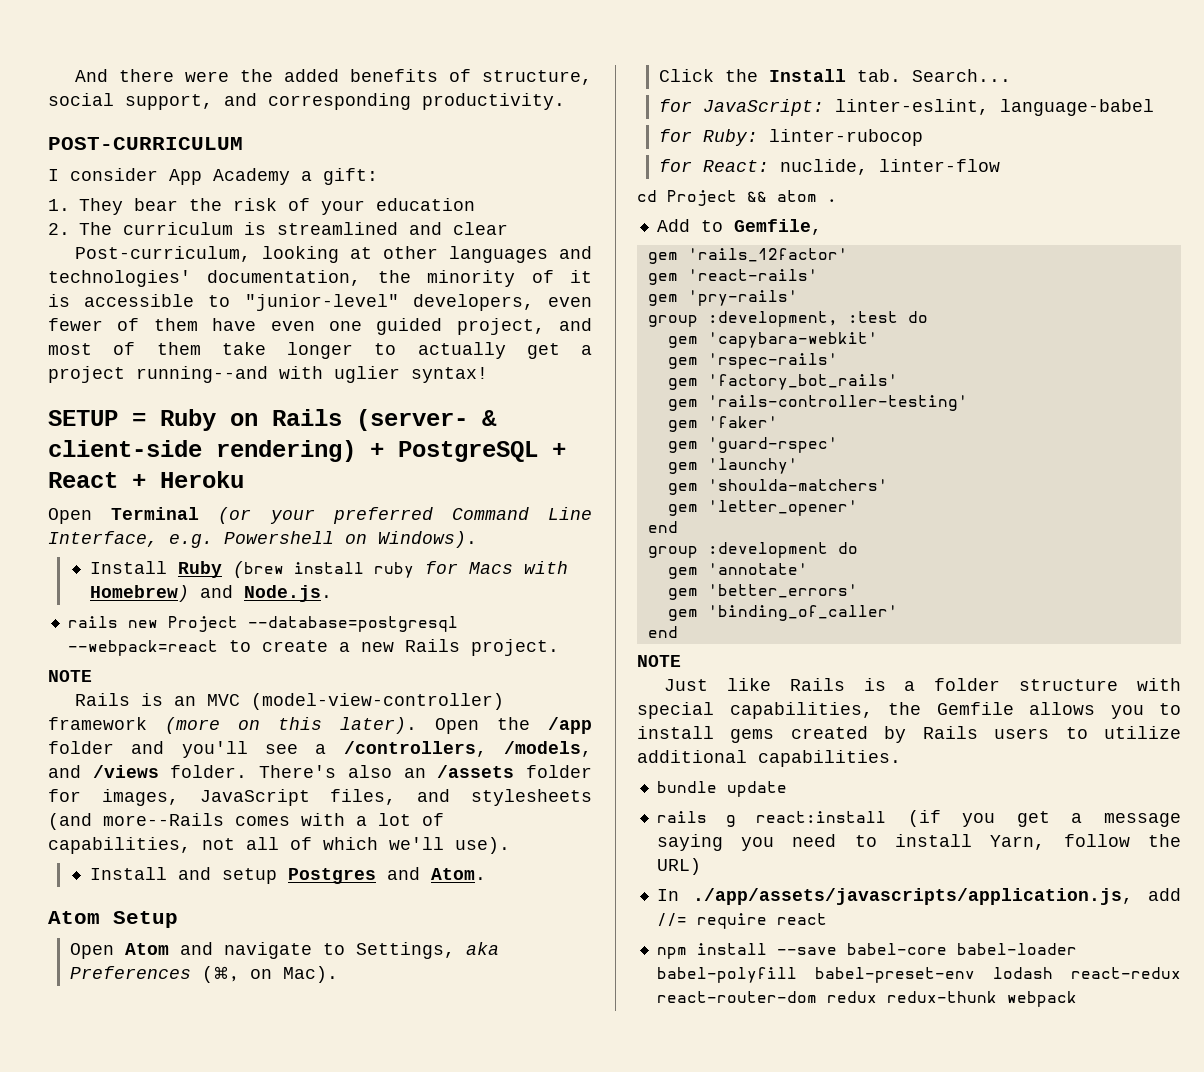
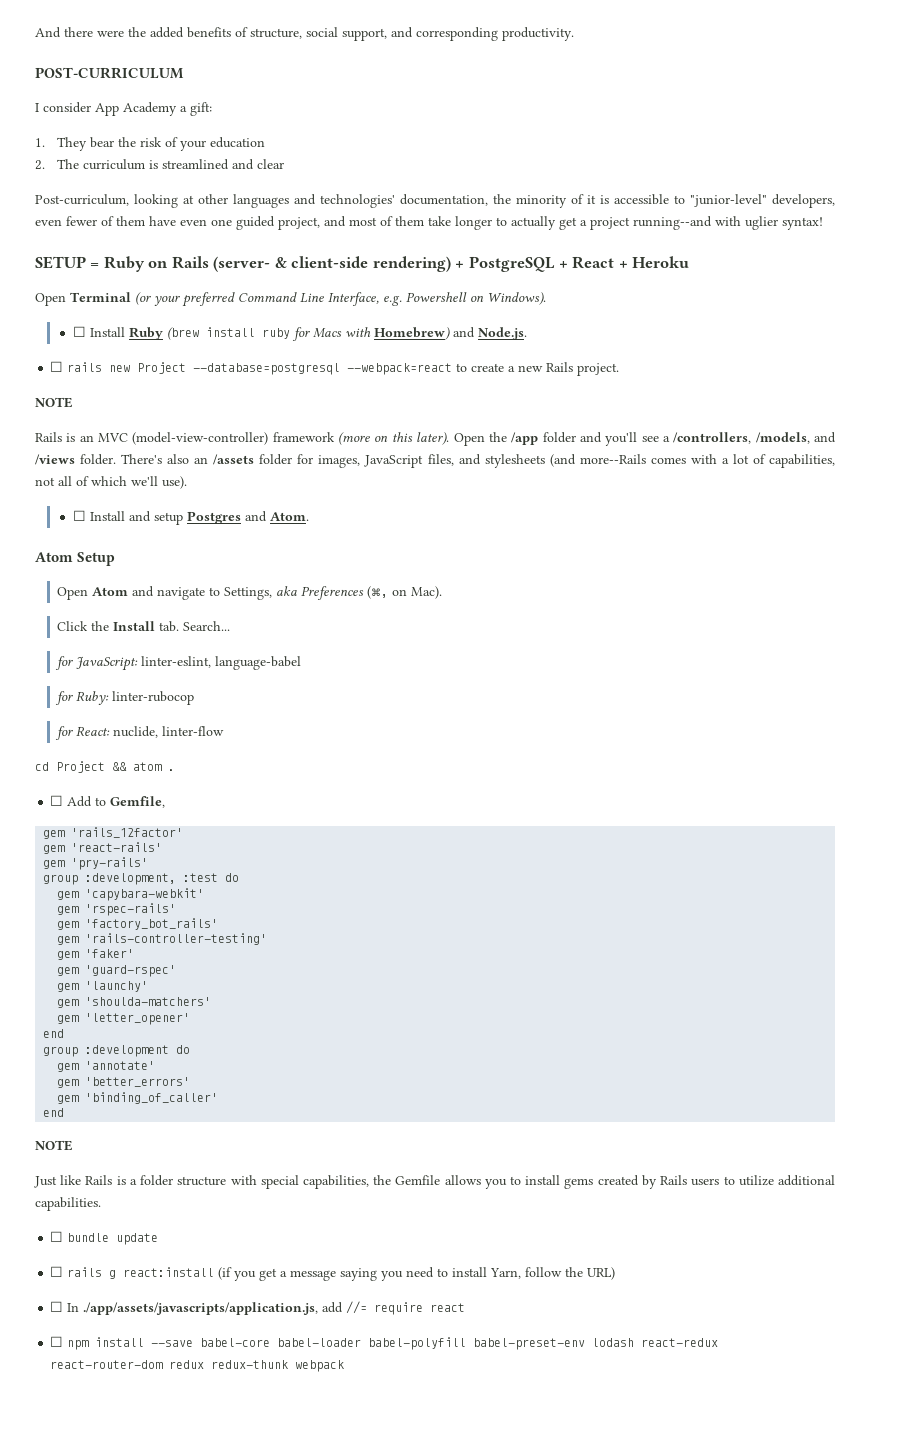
- Install Ruby (brew install ruby for Macs with Homebrew) and Node.js.
+ ☐ Install Ruby (brew install ruby for Macs with Homebrew) and Node.js.
- rails new Project --database=postgresql --webpack=react to create a new Rails project.
+ ☐ rails new Project --database=postgresql --webpack=react to create a new Rails project.
- Install and setup Postgres and Atom.
+ ☐ Install and setup Postgres and Atom.
- Add to Gemfile,
+ ☐ Add to Gemfile,
- bundle update
+ ☐ bundle update
- rails g react:install (if you get a message saying you need to install Yarn, follow the URL)
+ ☐ rails g react:install (if you get a message saying you need to install Yarn, follow the URL)
- In ./app/assets/javascripts/application.js, add //= require react
+ ☐ In ./app/assets/javascripts/application.js, add //= require react
- npm install --save babel-core babel-loader babel-polyfill babel-preset-env lodash react-redux react-router-dom redux redux-thunk webpack
+ ☐ npm install --save babel-core babel-loader babel-polyfill babel-preset-env lodash react-redux react-router-dom redux redux-thunk webpack

